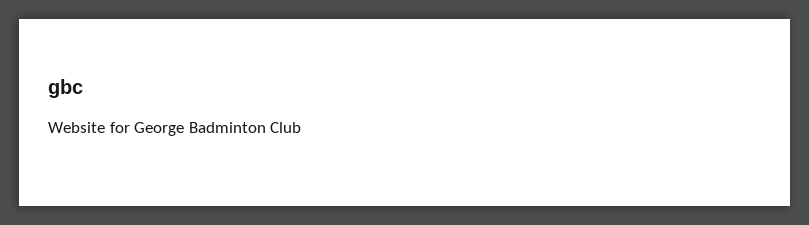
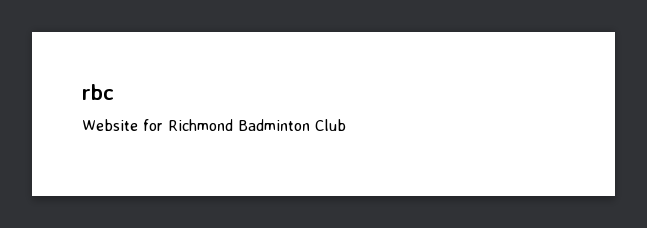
- gbc
+ rbc
- Website for George Badminton Club
+ Website for Richmond Badminton Club

